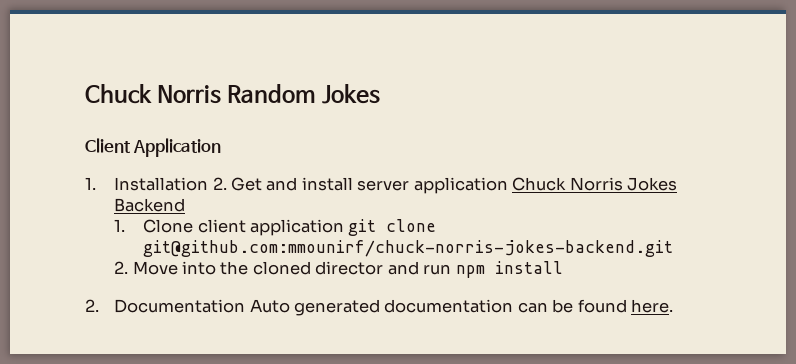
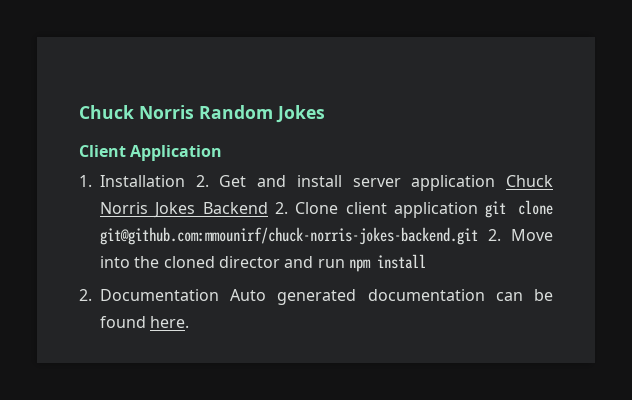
- 1. Installation 2. Get and install server application Chuck Norris Jokes Backend
- 1. Clone client application git clone git@github.com:mmounirf/chuck-norris-jokes-backend.git
- 2. Move into the cloned director and run npm install
+ 1. Installation 2. Get and install server application Chuck Norris Jokes Backend 2. Clone client application git clone git@github.com:mmounirf/chuck-norris-jokes-backend.git 2. Move into the cloned director and run npm install

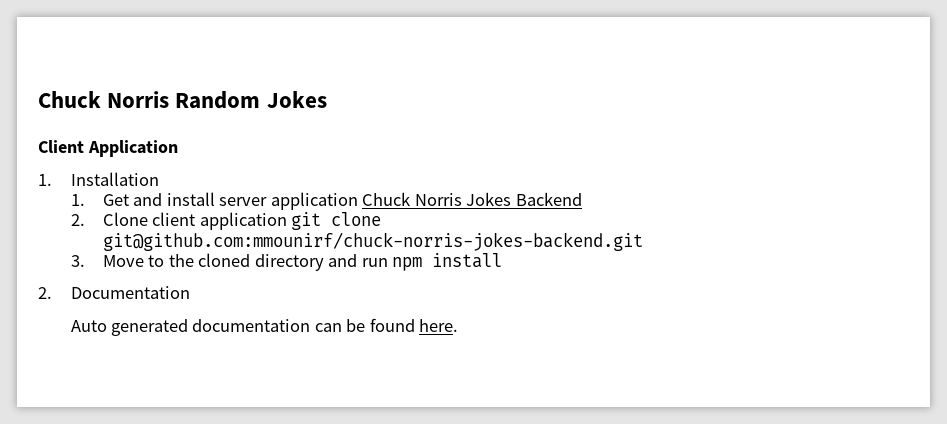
- 1. Installation 2. Get and install server application Chuck Norris Jokes Backend 2. Clone client application git clone git@github.com:mmounirf/chuck-norris-jokes-backend.git 2. Move into the cloned director and run npm install
+ 1. Installation
+ 1. Get and install server application Chuck Norris Jokes Backend
+ 2. Clone client application git clone git@github.com:mmounirf/chuck-norris-jokes-backend.git
+ 3. Move to the cloned directory and run npm install
- 2. Documentation Auto generated documentation can be found here.
+ 2. Documentation
+ Auto generated documentation can be found here.

